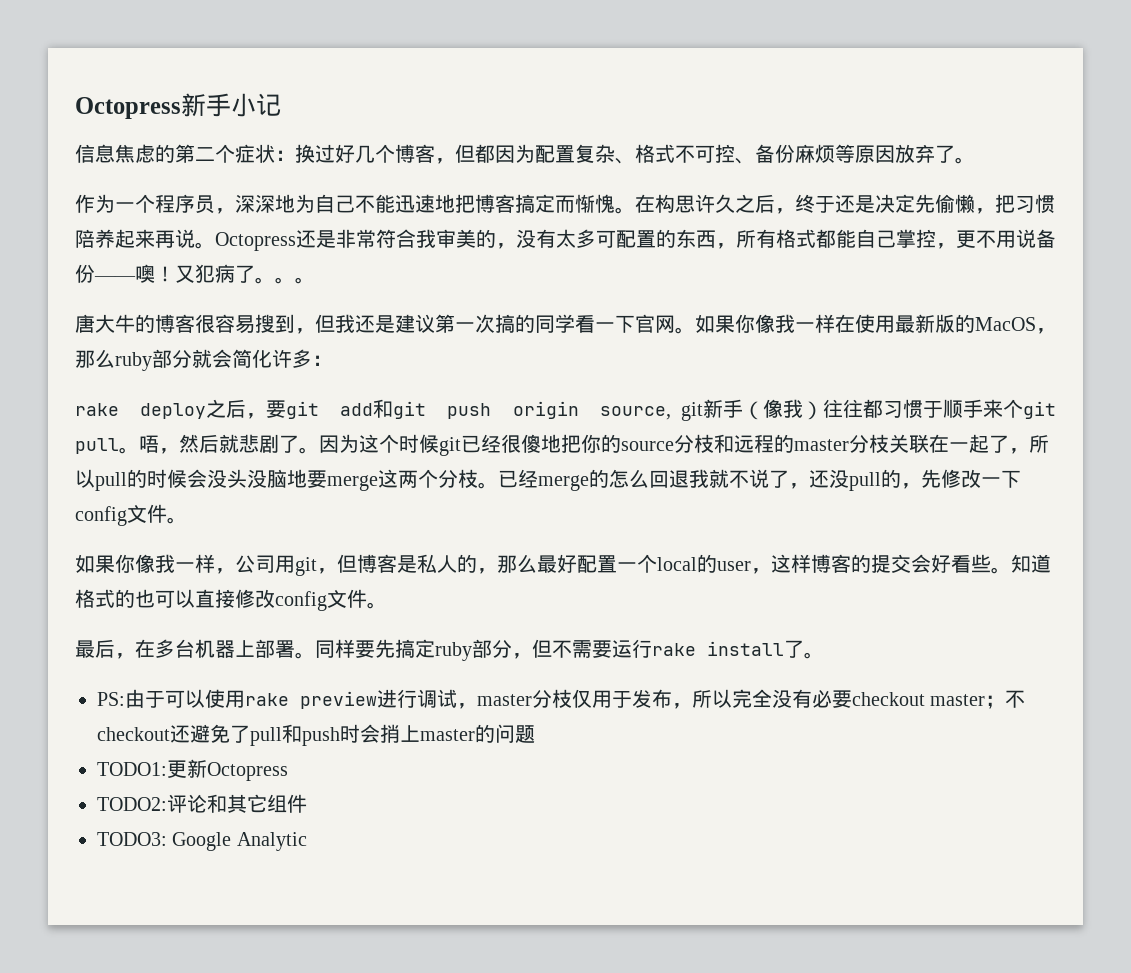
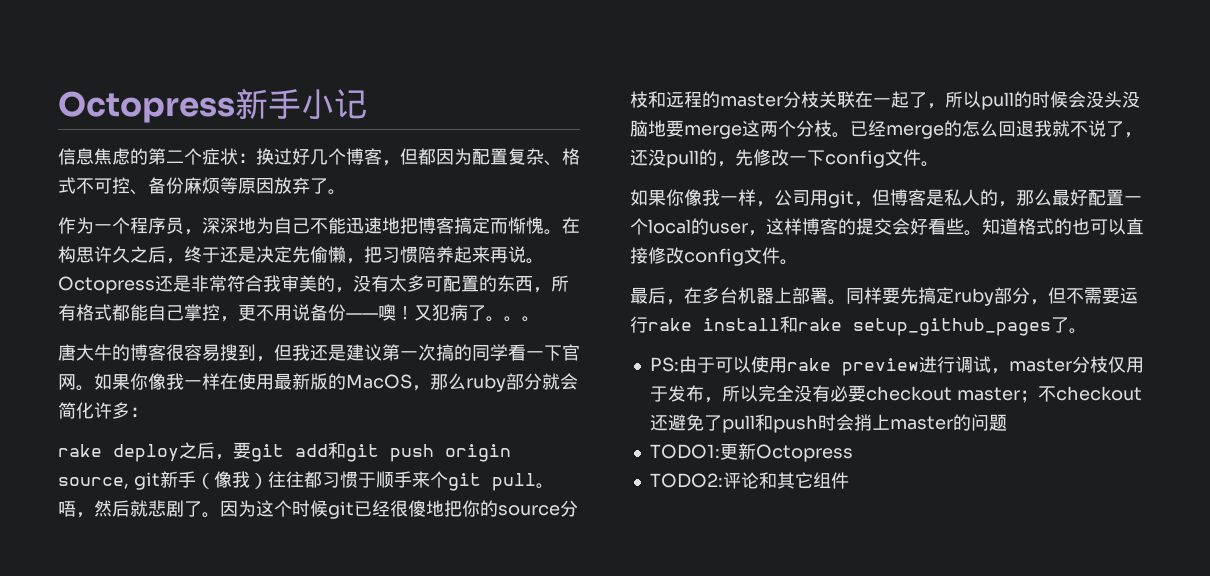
- 同样要先搞定ruby部分，但不需要运行rake install了。
+ 同样要先搞定ruby部分，但不需要运行rake install和rake setup_github_pages了。
- TODO3: Google Analytic

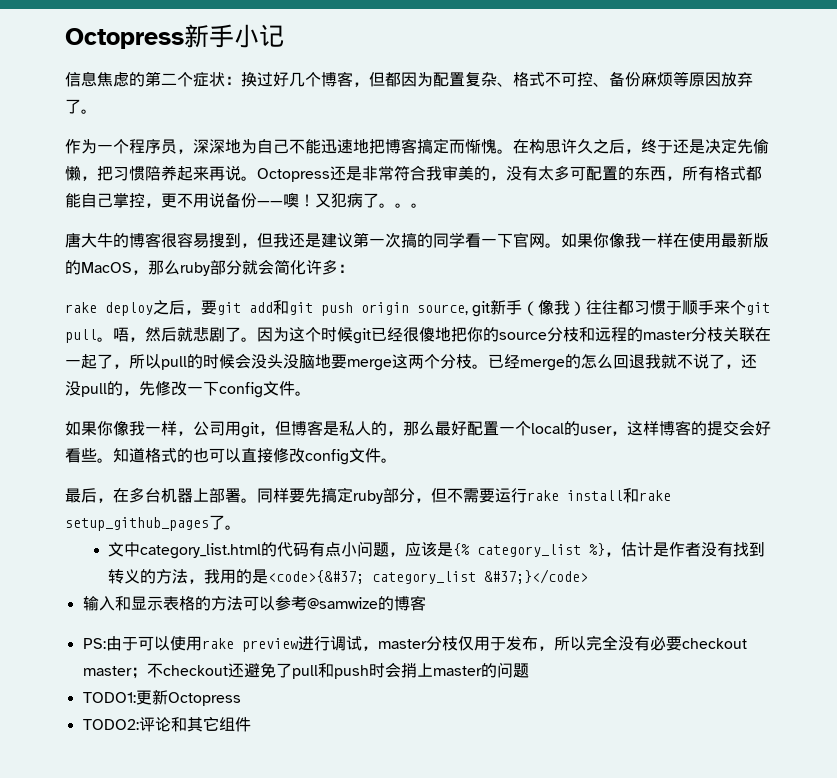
+ 文中category_list.html的代码有点小问题，应该是{% category_list %}，估计是作者没有找到转义的方法，我用的是<code>{&#37; category_list &#37;}</code>
+ 输入和显示表格的方法可以参考@samwize的博客

